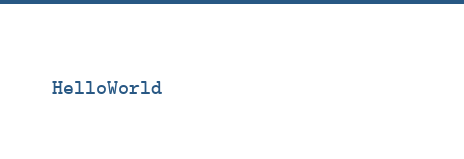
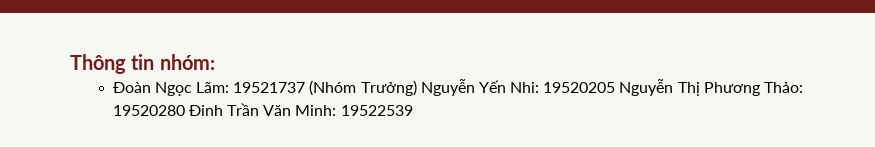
- HelloWorld
+ Thông tin nhóm:
+ Đoàn Ngọc Lãm: 19521737 (Nhóm Trưởng) Nguyễn Yến Nhi: 19520205 Nguyễn Thị Phương Thảo: 19520280 Đinh Trần Văn Minh: 19522539

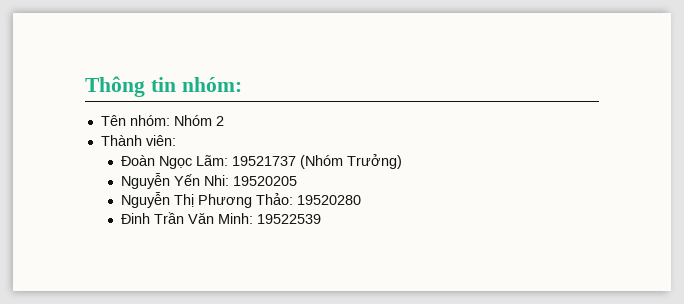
+ Tên nhóm: Nhóm 2
+ Thành viên:
- Đoàn Ngọc Lãm: 19521737 (Nhóm Trưởng) Nguyễn Yến Nhi: 19520205 Nguyễn Thị Phương Thảo: 19520280 Đinh Trần Văn Minh: 19522539
+ Đoàn Ngọc Lãm: 19521737 (Nhóm Trưởng)
+ Nguyễn Yến Nhi: 19520205
+ Nguyễn Thị Phương Thảo: 19520280
+ Đinh Trần Văn Minh: 19522539

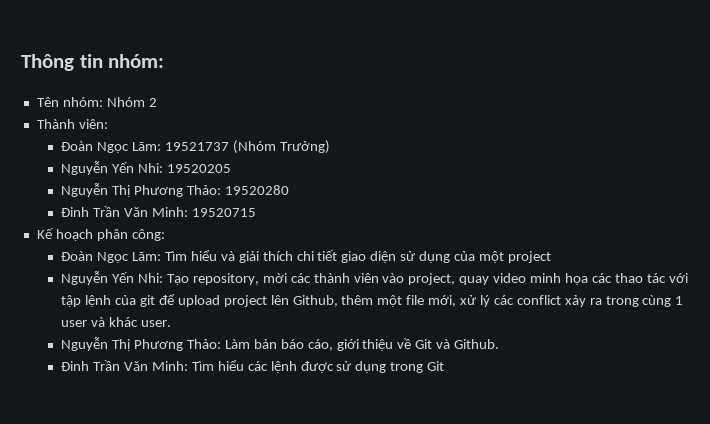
- Đinh Trần Văn Minh: 19522539
+ Đinh Trần Văn Minh: 19520715
+ Kế hoạch phân công:
+ Đoàn Ngọc Lãm: Tìm hiểu và giải thích chi tiết giao diện sử dụng của một project
+ Nguyễn Yến Nhi: Tạo repository, mời các thành viên vào project, quay video minh họa các thao tác với tập lệnh của git để upload project lên Github, thêm một file mới, xử lý các conflict xảy ra trong cùng 1 user và khác user.
+ Nguyễn Thị Phương Thảo: Làm bản báo cáo, giới thiệu về Git và Github.
+ Đinh Trần Văn Minh: Tìm hiểu các lệnh được sử dụng trong Git

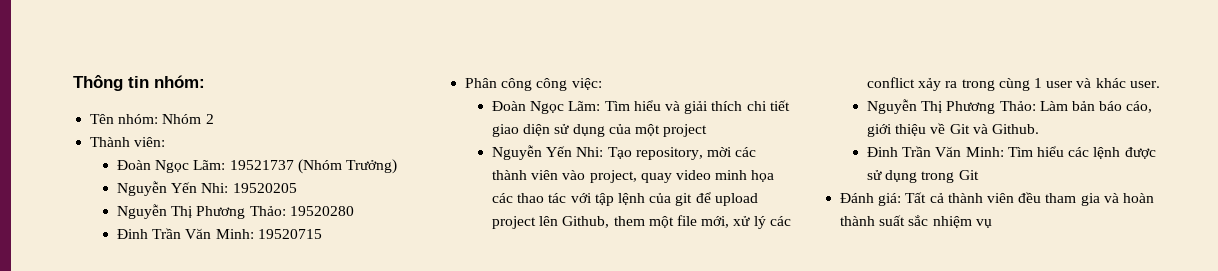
- Kế hoạch phân công:
+ Phân công công việc:
- Nguyễn Yến Nhi: Tạo repository, mời các thành viên vào project, quay video minh họa các thao tác với tập lệnh của git để upload project lên Github, thêm một file mới, xử lý các conflict xảy ra trong cùng 1 user và khác user.
+ Nguyễn Yến Nhi: Tạo repository, mời các thành viên vào project, quay video minh họa các thao tác với tập lệnh của git để upload project lên Github, them một file mới, xử lý các conflict xảy ra trong cùng 1 user và khác user.
+ Đánh giá: Tất cả thành viên đều tham gia và hoàn thành suất sắc nhiệm vụ

